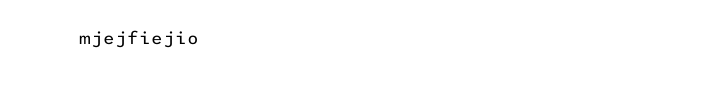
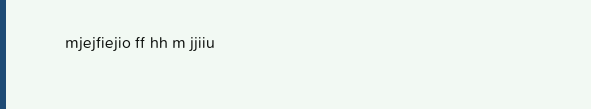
- mjejfiejio
+ mjejfiejio ff hh m jjiiu

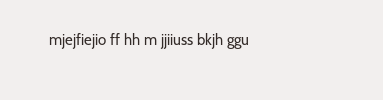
- mjejfiejio ff hh m jjiiu
+ mjejfiejio ff hh m jjiiuss bkjh ggu

